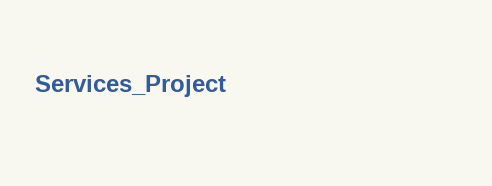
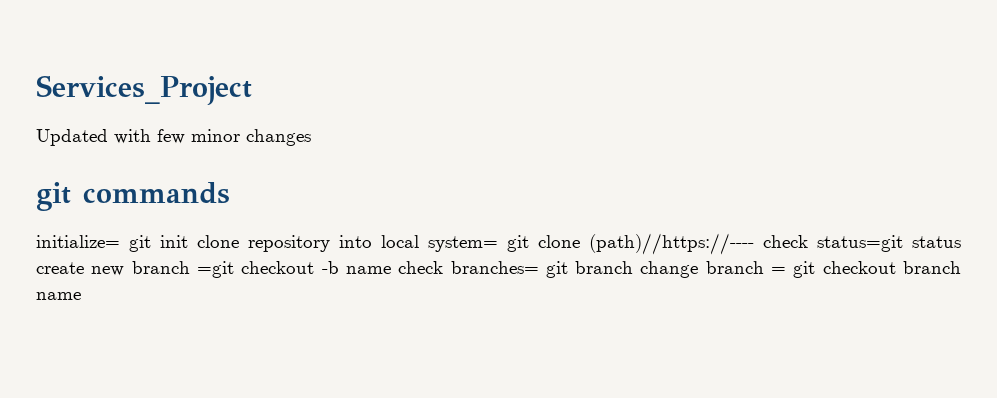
+ Updated with few minor changes
+ git commands
+ initialize= git init clone repository into local system= git clone (path)//https://---- check status=git status create new branch =git checkout -b name check branches= git branch change branch = git checkout branch name

